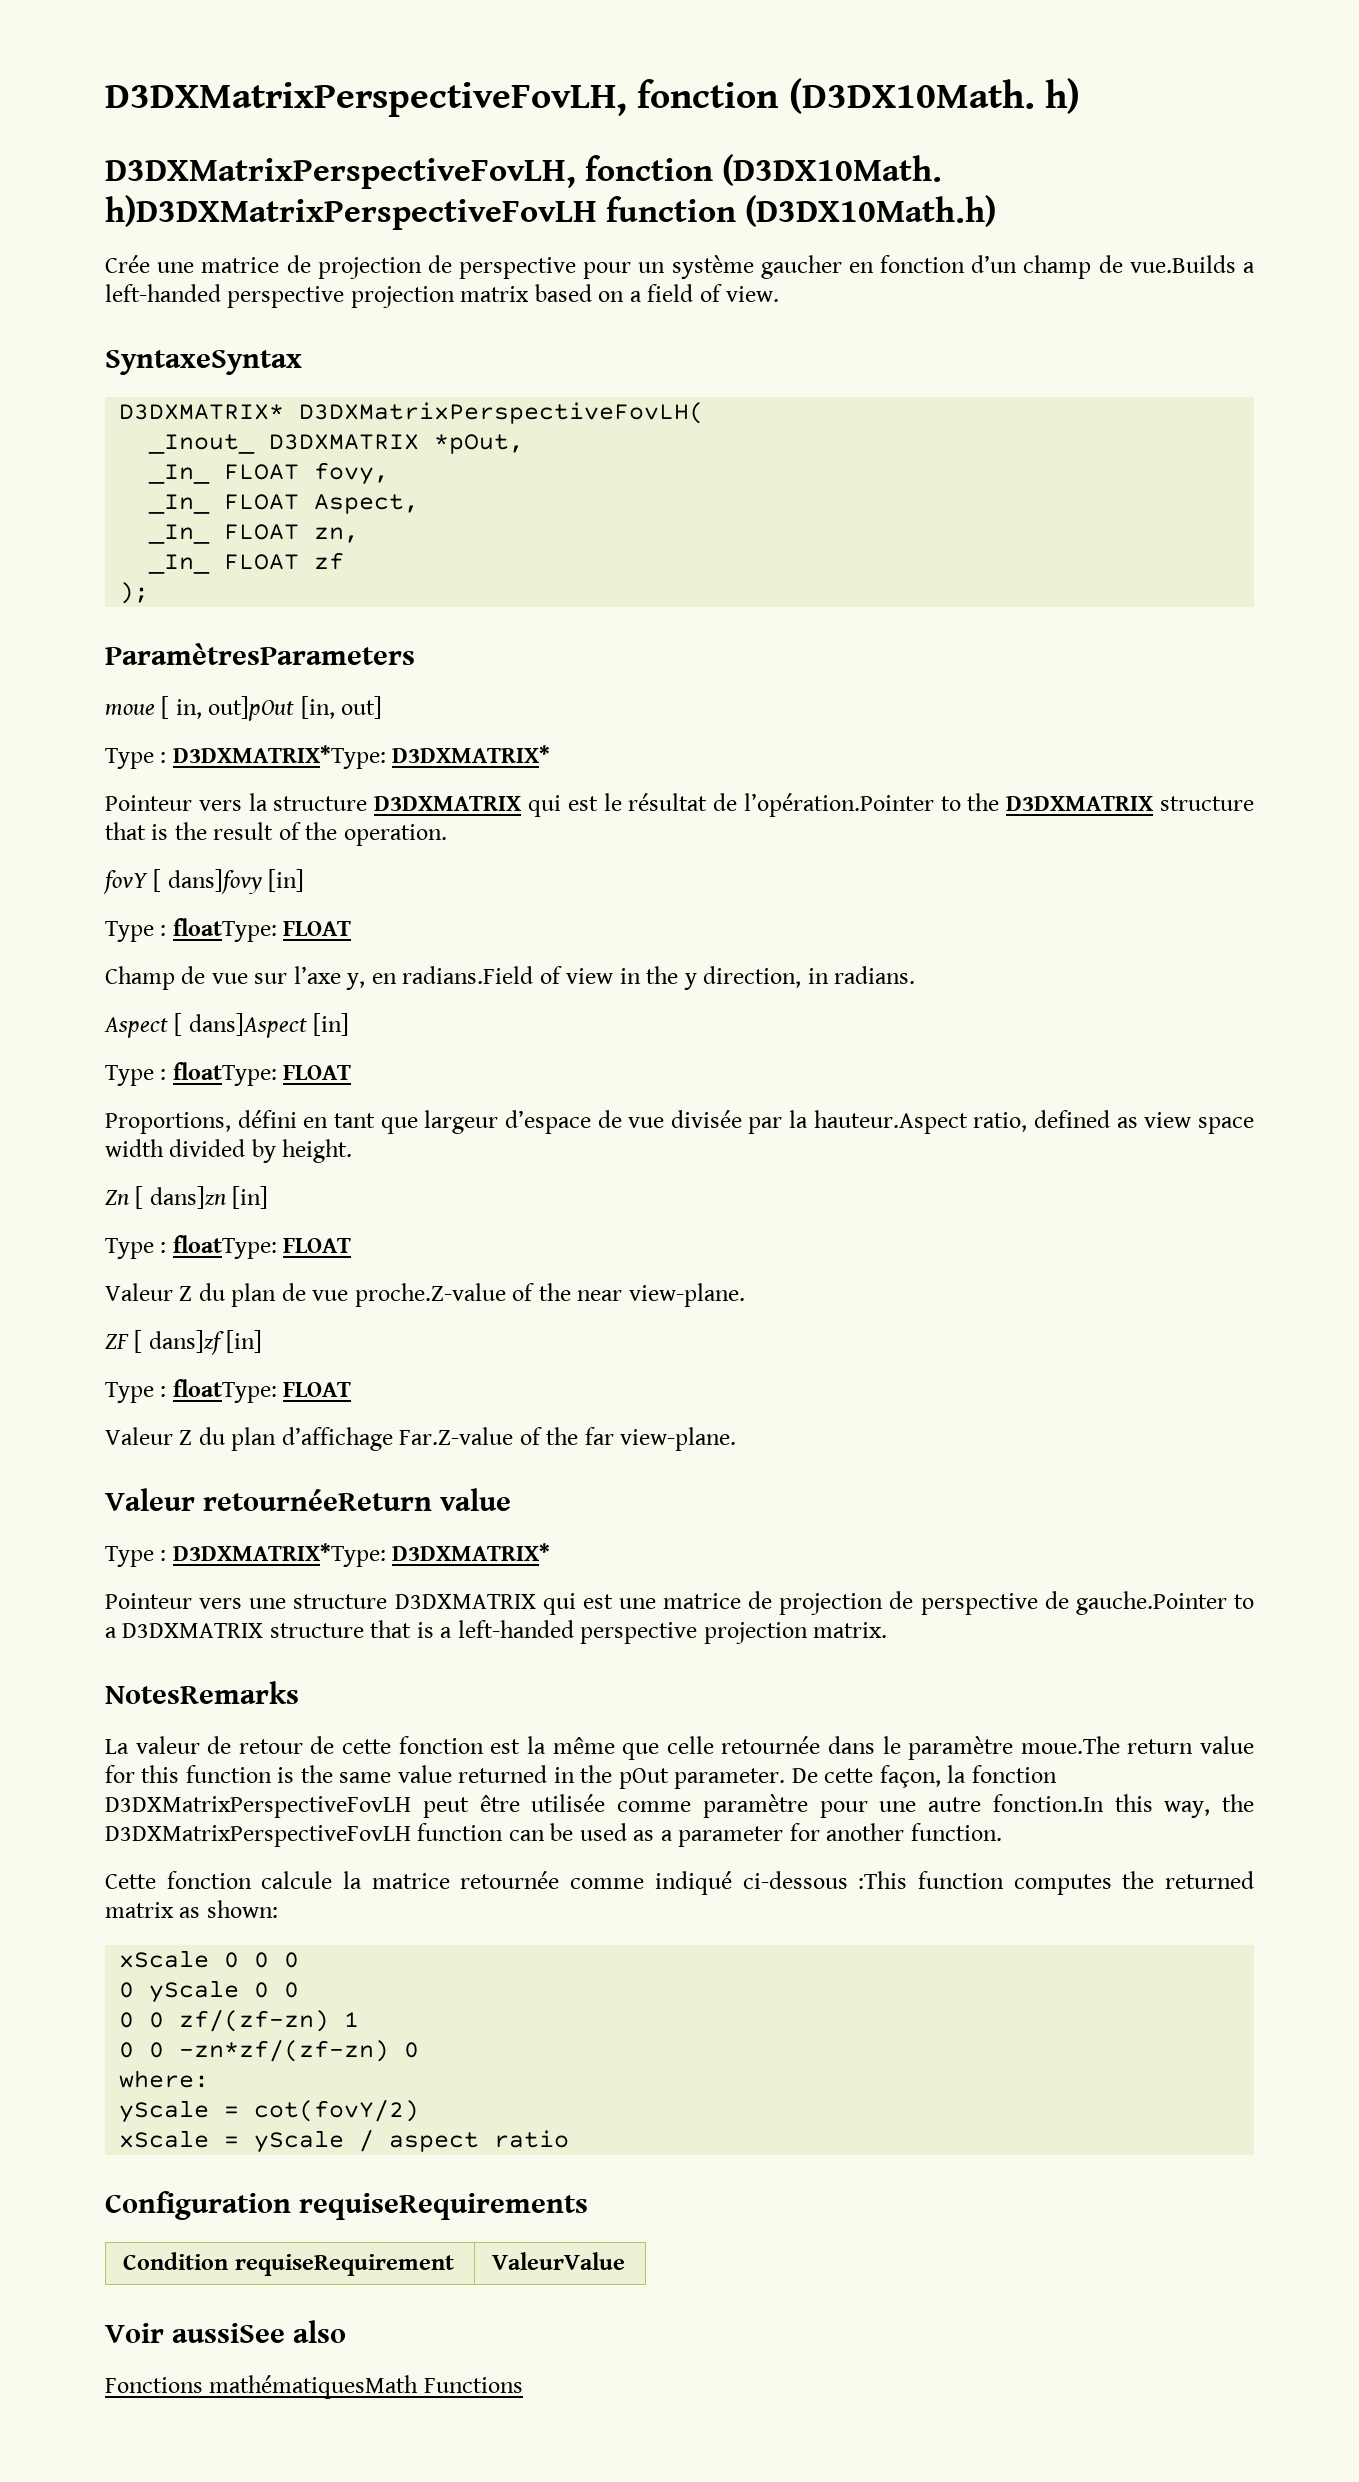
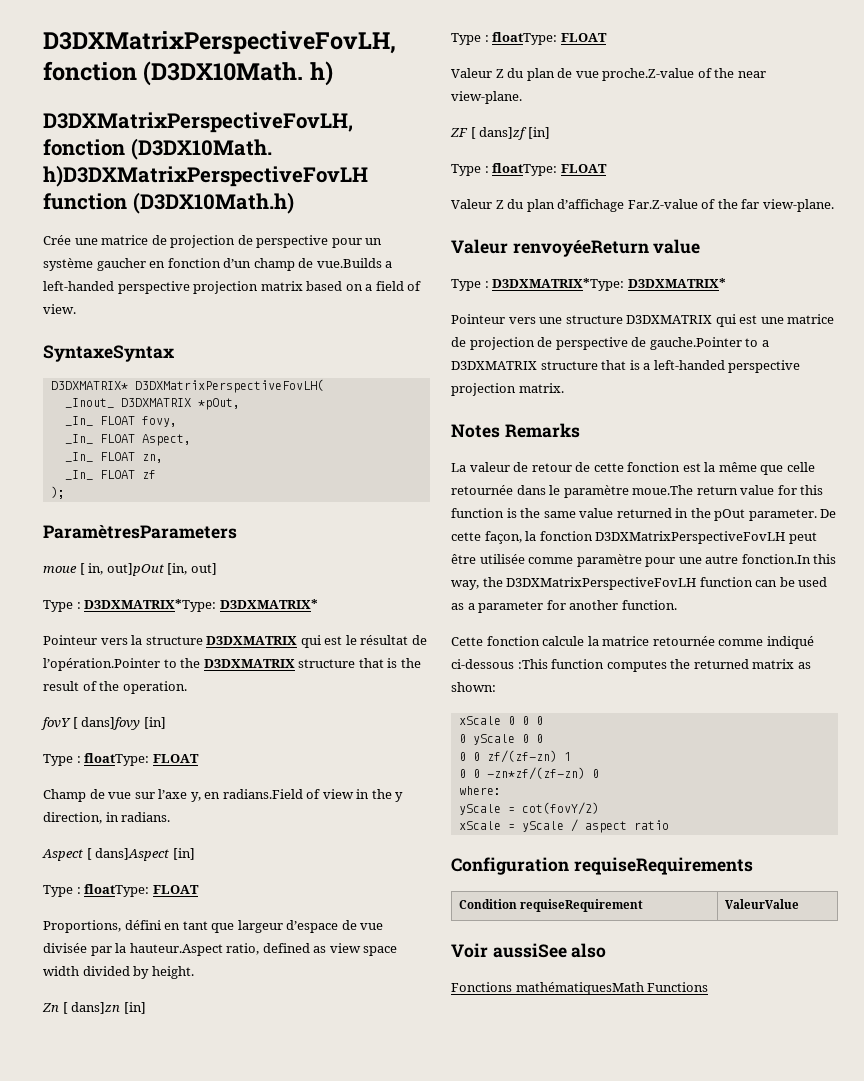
- Valeur retournéeReturn value
+ Valeur renvoyéeReturn value
- NotesRemarks
+ Notes Remarks

